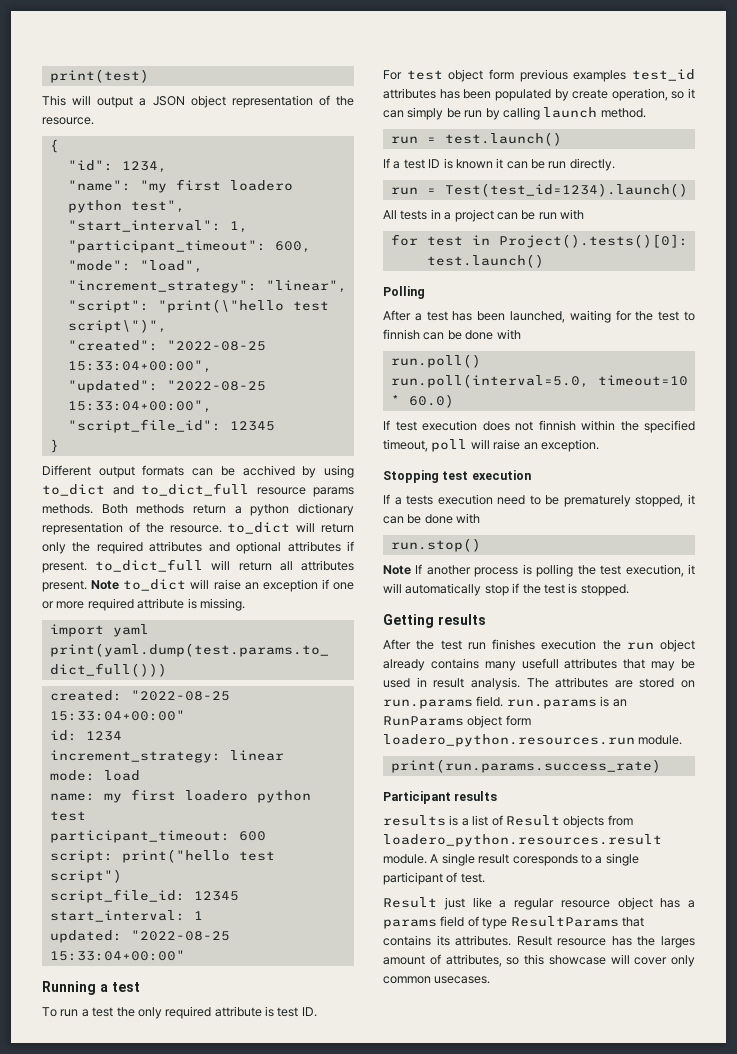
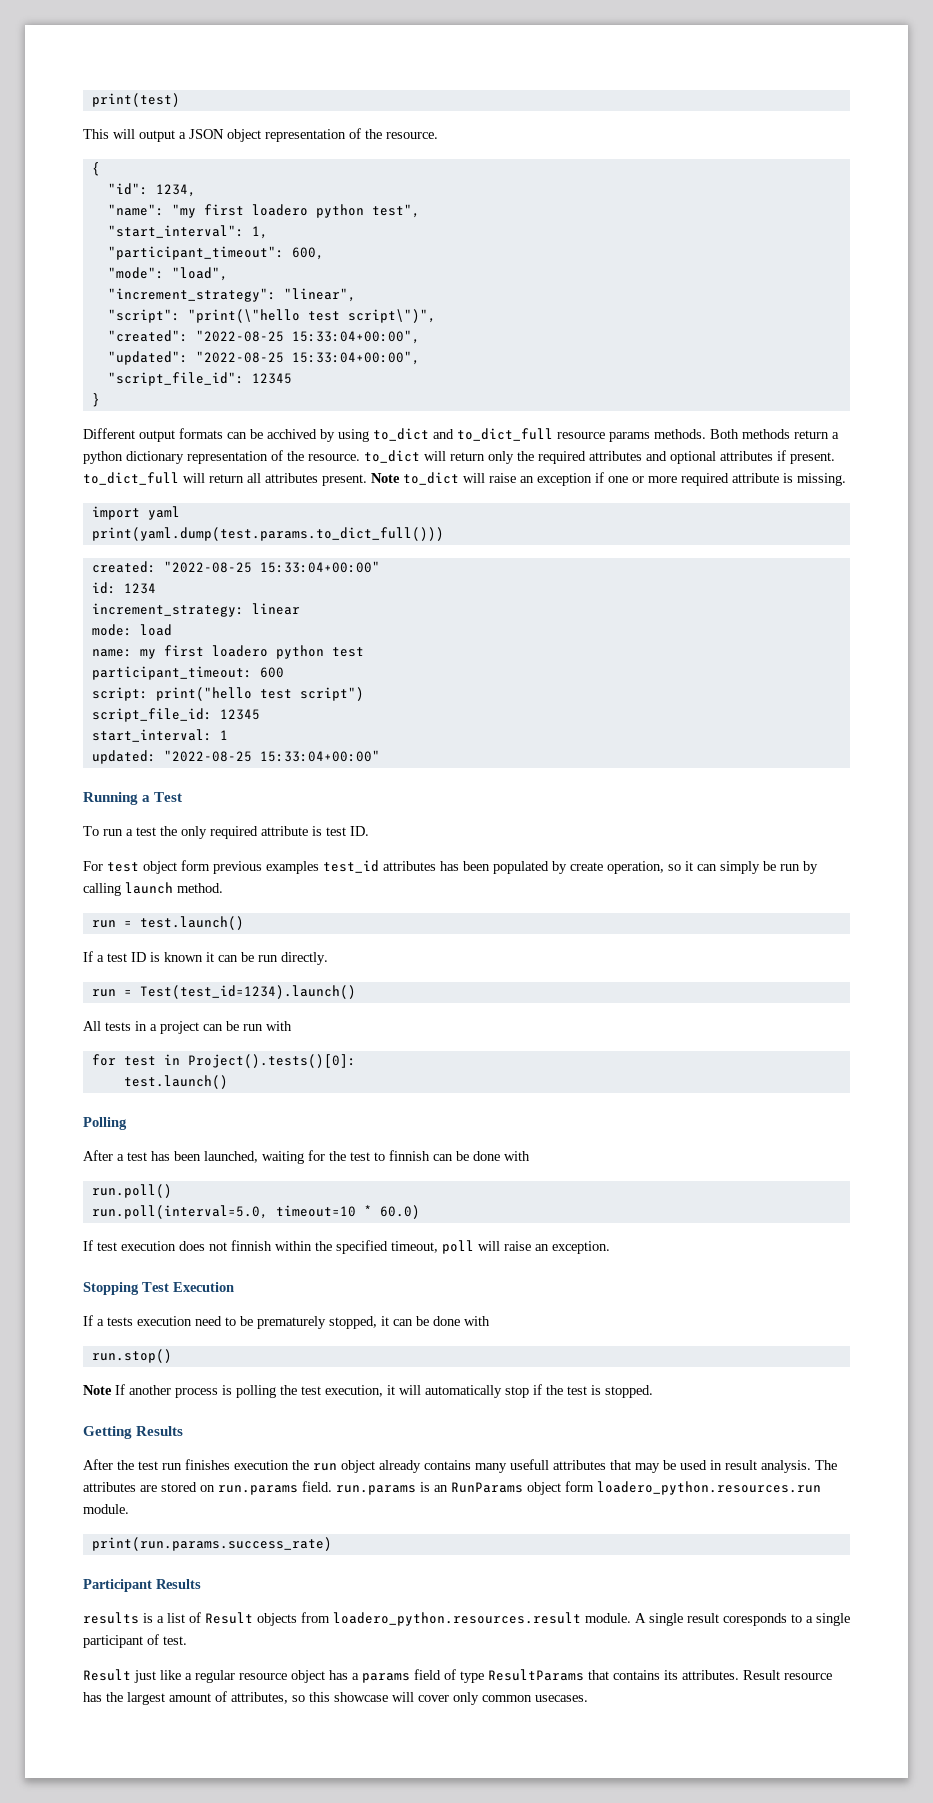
- Running a test
+ Running a Test
- Stopping test execution
+ Stopping Test Execution
- Getting results
+ Getting Results
- Participant results
+ Participant Results
- Result resource has the larges amount of attributes, so this showcase will cover only common usecases.
+ Result resource has the largest amount of attributes, so this showcase will cover only common usecases.

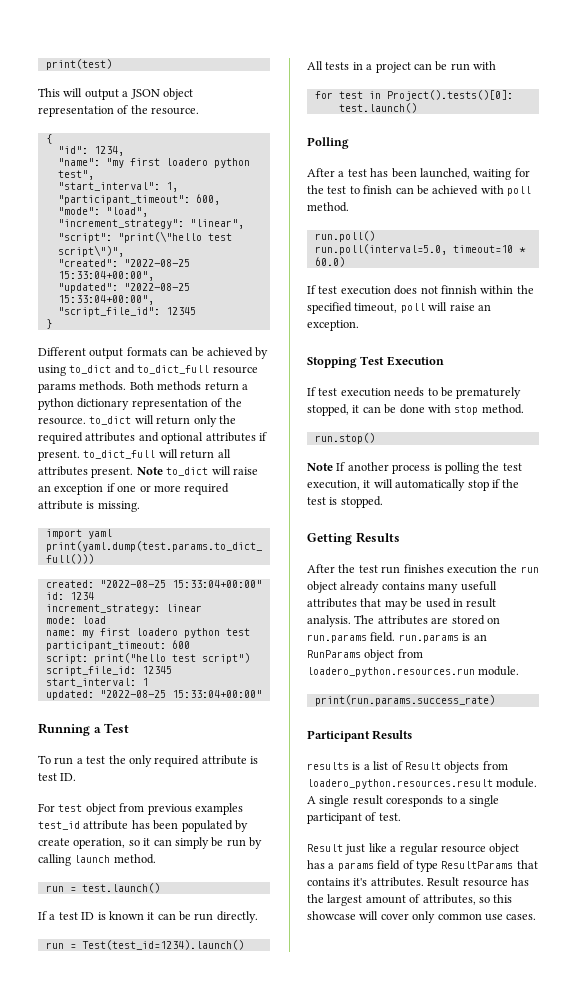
- Different output formats can be acchived by using to_dict and to_dict_full resource params methods.
+ Different output formats can be achieved by using to_dict and to_dict_full resource params methods.
- For test object form previous examples test_id attributes has been populated by create operation, so it can simply be run by calling launch method.
+ For test object from previous examples test_id attribute has been populated by create operation, so it can simply be run by calling launch method.
- After a test has been launched, waiting for the test to finnish can be done with
+ After a test has been launched, waiting for the test to finish can be achieved with poll method.
- If a tests execution need to be prematurely stopped, it can be done with
+ If test execution needs to be prematurely stopped, it can be done with stop method.
- The attributes are stored on run.params field. run.params is an RunParams object form loadero_python.resources.run module.
+ The attributes are stored on run.params field. run.params is an RunParams object from loadero_python.resources.run module.
- Result just like a regular resource object has a params field of type ResultParams that contains its attributes.
+ Result just like a regular resource object has a params field of type ResultParams that contains it's attributes.
- Result resource has the largest amount of attributes, so this showcase will cover only common usecases.
+ Result resource has the largest amount of attributes, so this showcase will cover only common use cases.

